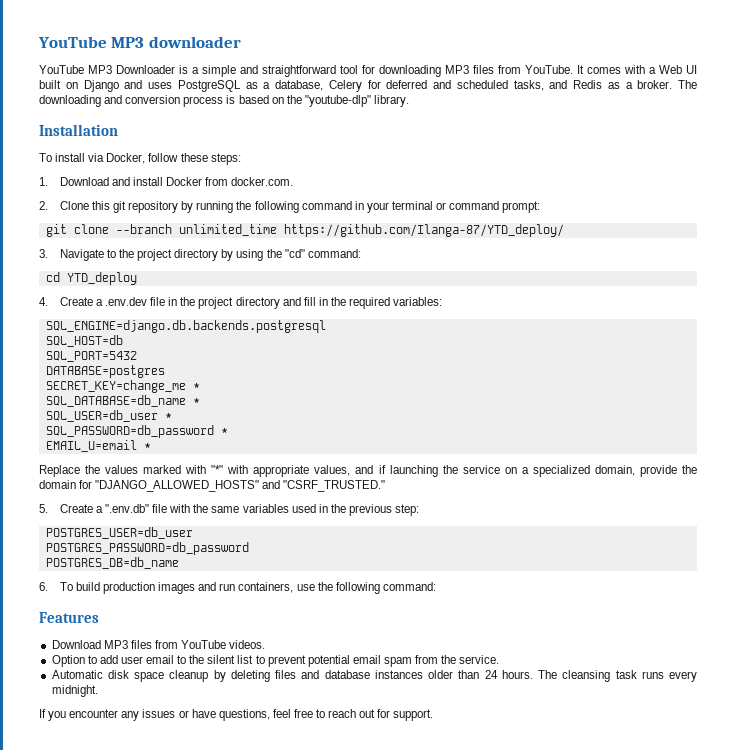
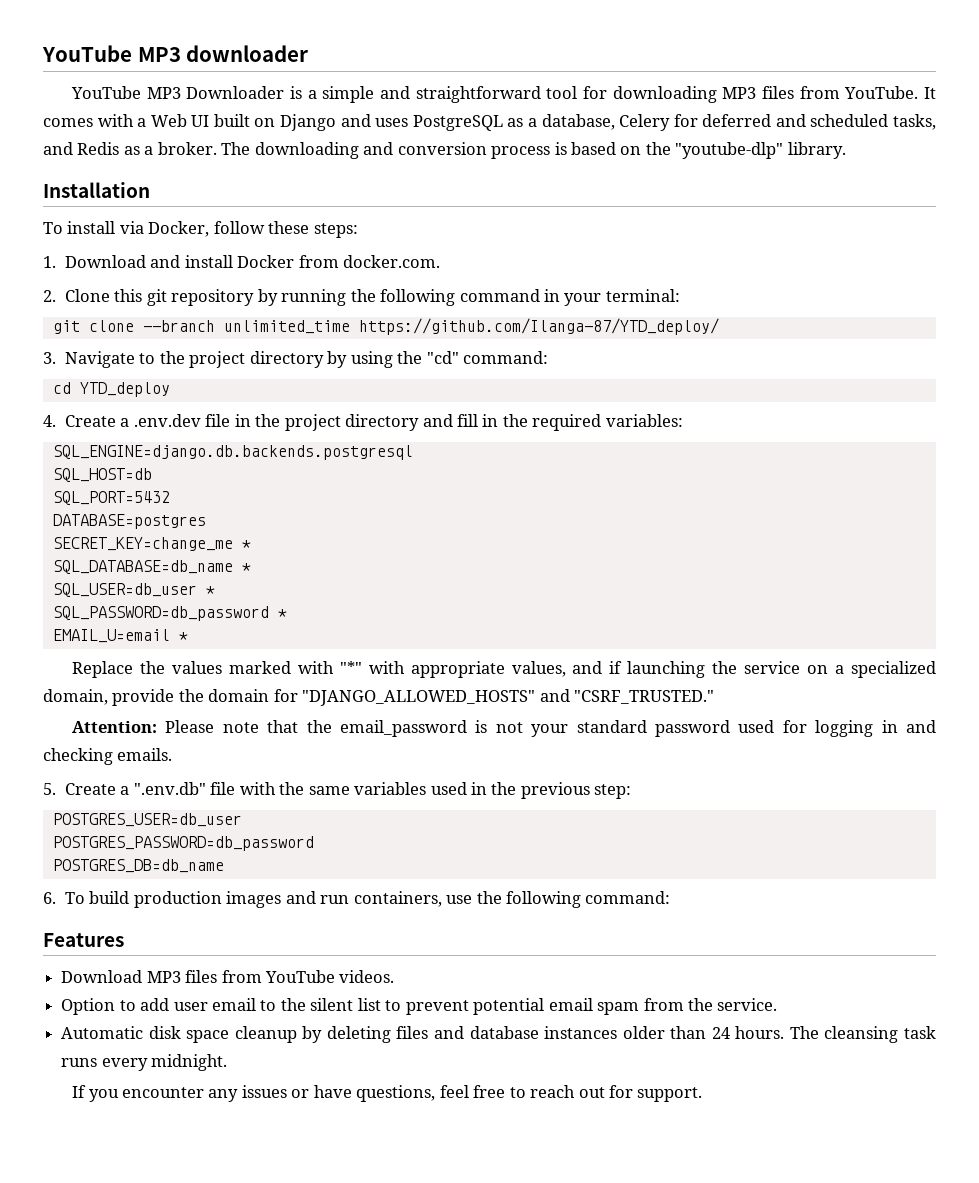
- 2. Clone this git repository by running the following command in your terminal or command prompt:
+ 2. Clone this git repository by running the following command in your terminal:
+ Attention: Please note that the email_password is not your standard password used for logging in and checking emails.

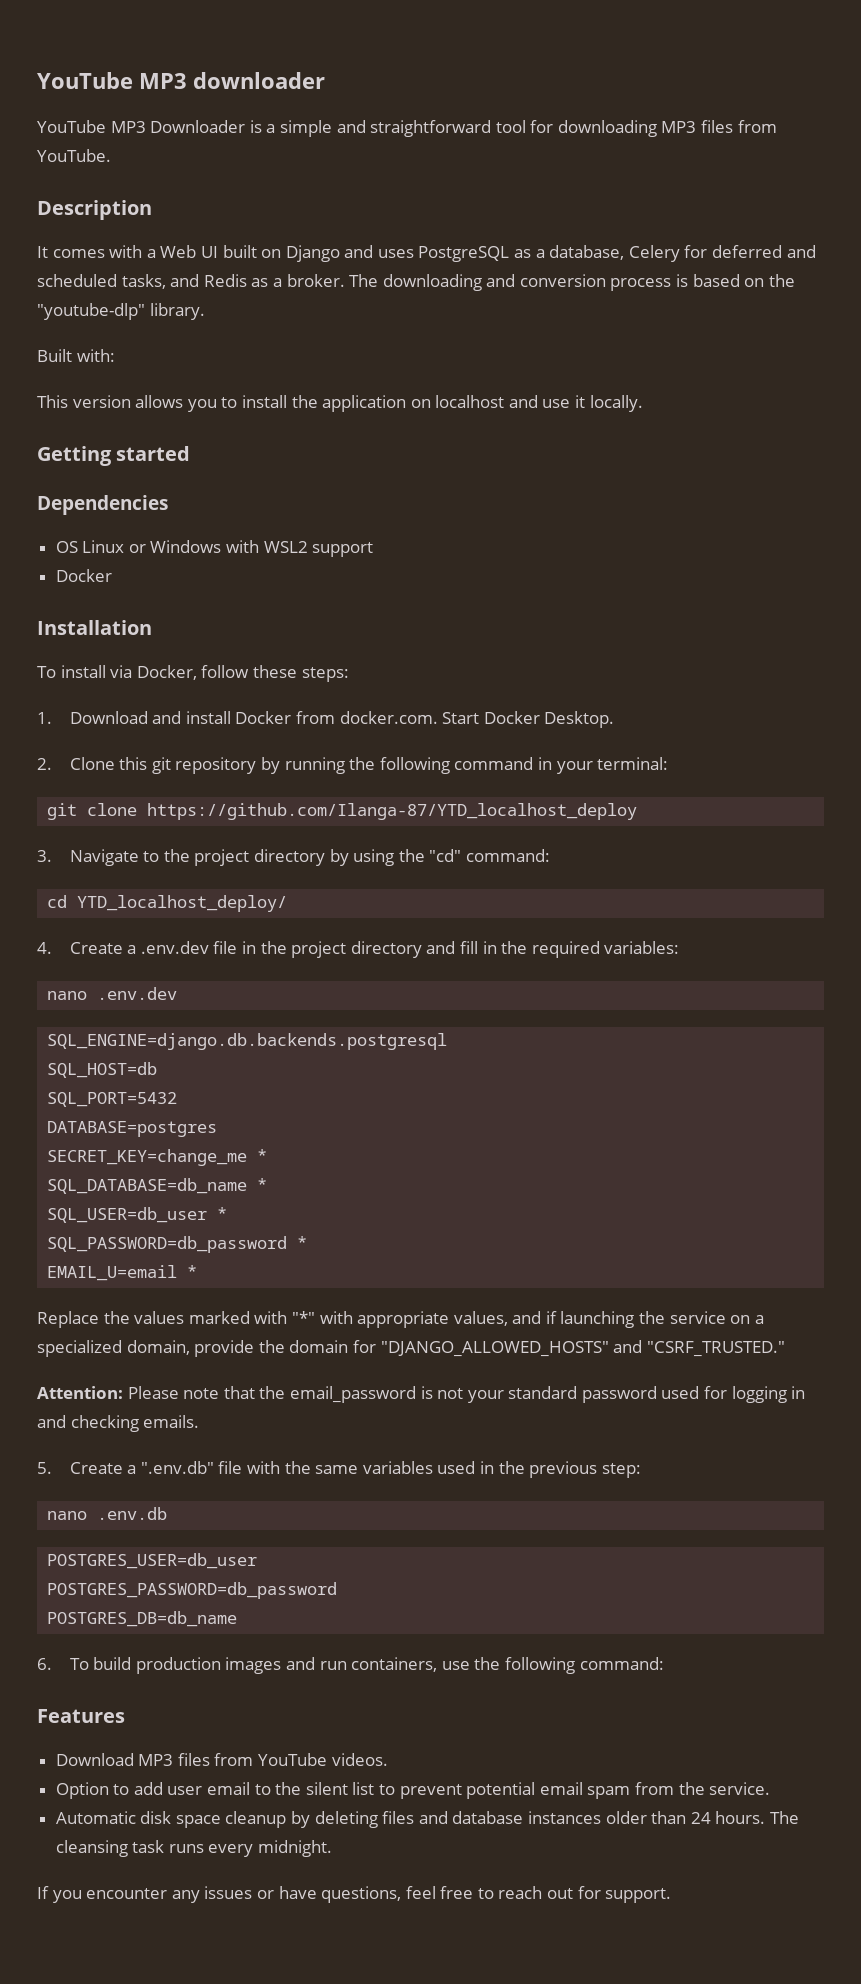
- YouTube MP3 Downloader is a simple and straightforward tool for downloading MP3 files from YouTube. It comes with a Web UI built on Django and uses PostgreSQL as a database, Celery for deferred and scheduled tasks, and Redis as a broker.
+ YouTube MP3 Downloader is a simple and straightforward tool for downloading MP3 files from YouTube.
+ Description
+ It comes with a Web UI built on Django and uses PostgreSQL as a database, Celery for deferred and scheduled tasks, and Redis as a broker.
+ Built with:
+ This version allows you to install the application on localhost and use it locally.
+ Getting started
+ Dependencies
+ OS Linux or Windows with WSL2 support
+ Docker
- 1. Download and install Docker from docker.com.
+ 1. Download and install Docker from docker.com. Start Docker Desktop.
- git clone --branch unlimited_time https://github.com/Ilanga-87/YTD_deploy/
+ git clone https://github.com/Ilanga-87/YTD_localhost_deploy
- cd YTD_deploy
+ cd YTD_localhost_deploy/
+ nano .env.dev
+ nano .env.db

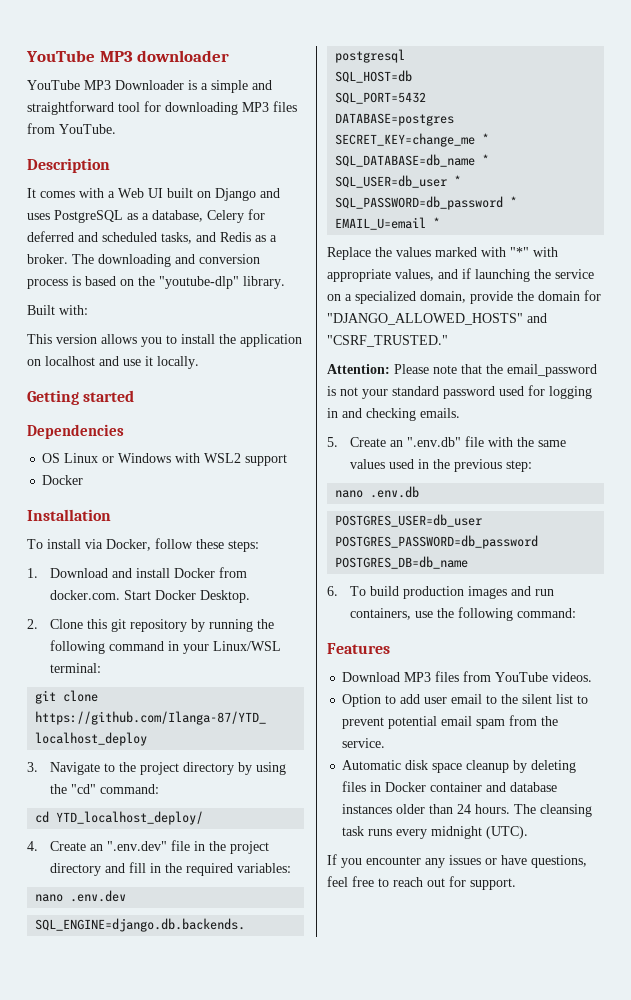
- 2. Clone this git repository by running the following command in your terminal:
+ 2. Clone this git repository by running the following command in your Linux/WSL terminal:
- 4. Create a .env.dev file in the project directory and fill in the required variables:
+ 4. Create an ".env.dev" file in the project directory and fill in the required variables:
- 5. Create a ".env.db" file with the same variables used in the previous step:
+ 5. Create an ".env.db" file with the same values used in the previous step:
- Automatic disk space cleanup by deleting files and database instances older than 24 hours.
+ Automatic disk space cleanup by deleting files in Docker container and database instances older than 24 hours.
- The cleansing task runs every midnight.
+ The cleansing task runs every midnight (UTC).

